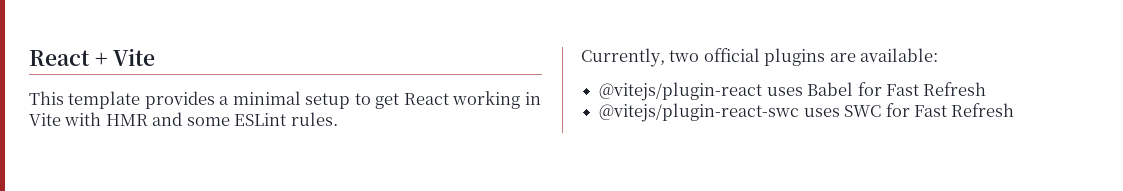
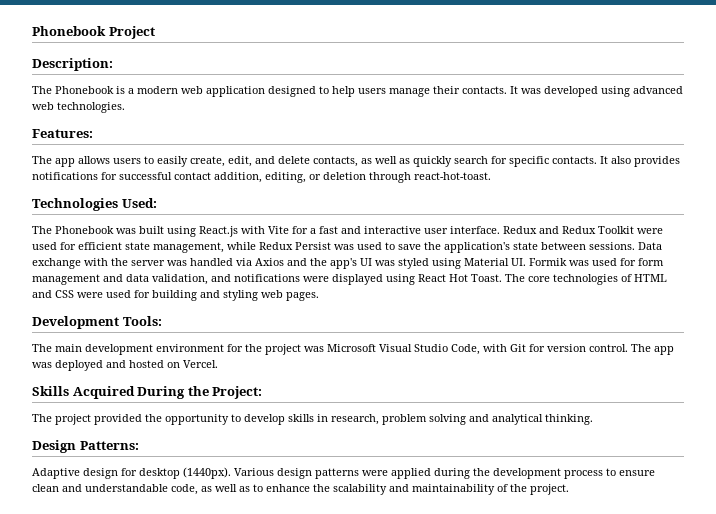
- React + Vite
- This template provides a minimal setup to get React working in Vite with HMR and some ESLint rules.
- Currently, two official plugins are available:
- @vitejs/plugin-react uses Babel for Fast Refresh
- @vitejs/plugin-react-swc uses SWC for Fast Refresh
+ Phonebook Project
+ Description:
+ The Phonebook is a modern web application designed to help users manage their contacts. It was developed using advanced web technologies.
+ Features:
+ The app allows users to easily create, edit, and delete contacts, as well as quickly search for specific contacts. It also provides notifications for successful contact addition, editing, or deletion through react-hot-toast.
+ Technologies Used:
+ The Phonebook was built using React.js with Vite for a fast and interactive user interface. Redux and Redux Toolkit were used for efficient state management, while Redux Persist was used to save the application's state between sessions. Data exchange with the server was handled via Axios and the app's UI was styled using Material UI. Formik was used for form management and data validation, and notifications were displayed using React Hot Toast. The core technologies of HTML and CSS were used for building and styling web pages.
+ Development Tools:
+ The main development environment for the project was Microsoft Visual Studio Code, with Git for version control. The app was deployed and hosted on Vercel.
+ Skills Acquired During the Project:
+ The project provided the opportunity to develop skills in research, problem solving and analytical thinking.
+ Design Patterns:
+ Adaptive design for desktop (1440px). Various design patterns were applied during the development process to ensure clean and understandable code, as well as to enhance the scalability and maintainability of the project.

